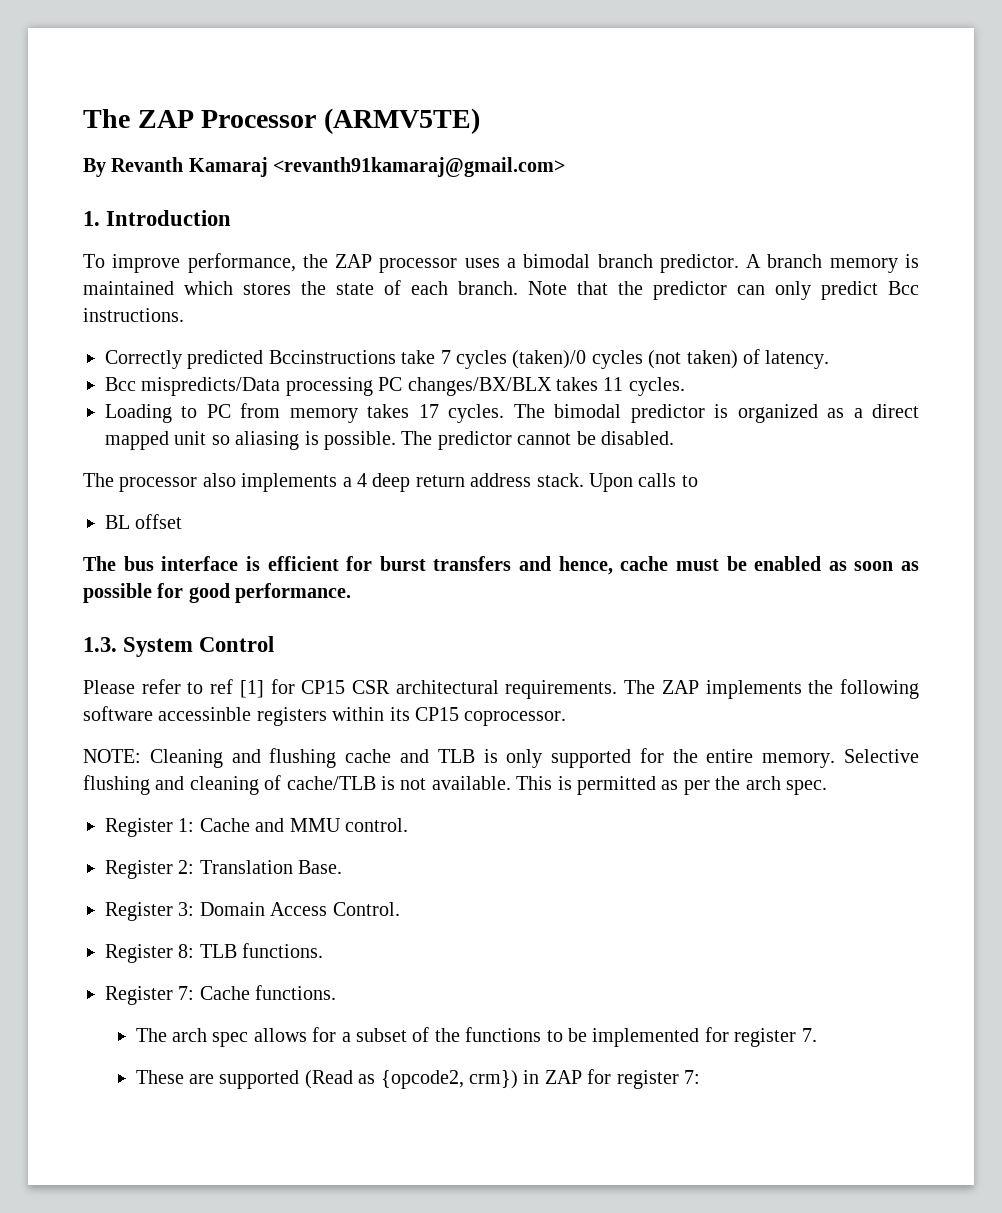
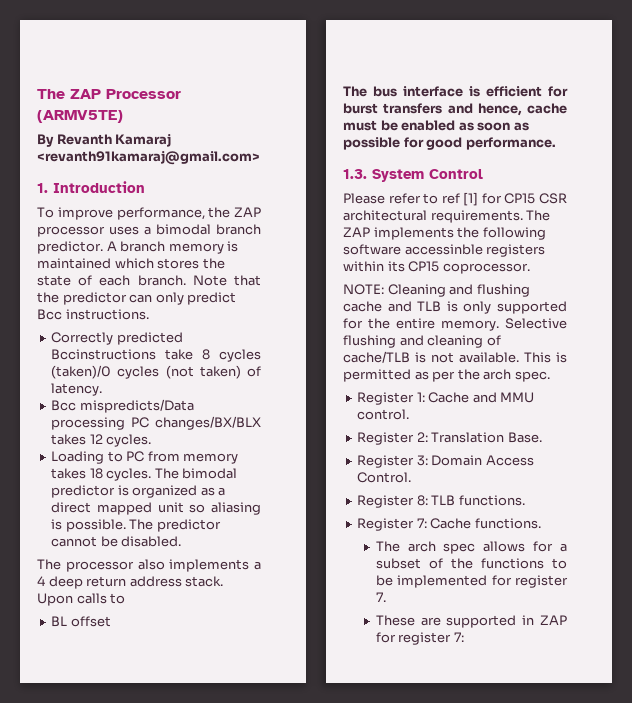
- Correctly predicted Bccinstructions take 7 cycles (taken)/0 cycles (not taken) of latency.
+ Correctly predicted Bccinstructions take 8 cycles (taken)/0 cycles (not taken) of latency.
- Bcc mispredicts/Data processing PC changes/BX/BLX takes 11 cycles.
+ Bcc mispredicts/Data processing PC changes/BX/BLX takes 12 cycles.
- Loading to PC from memory takes 17 cycles.
+ Loading to PC from memory takes 18 cycles.
- These are supported (Read as {opcode2, crm}) in ZAP for register 7:
+ These are supported in ZAP for register 7:

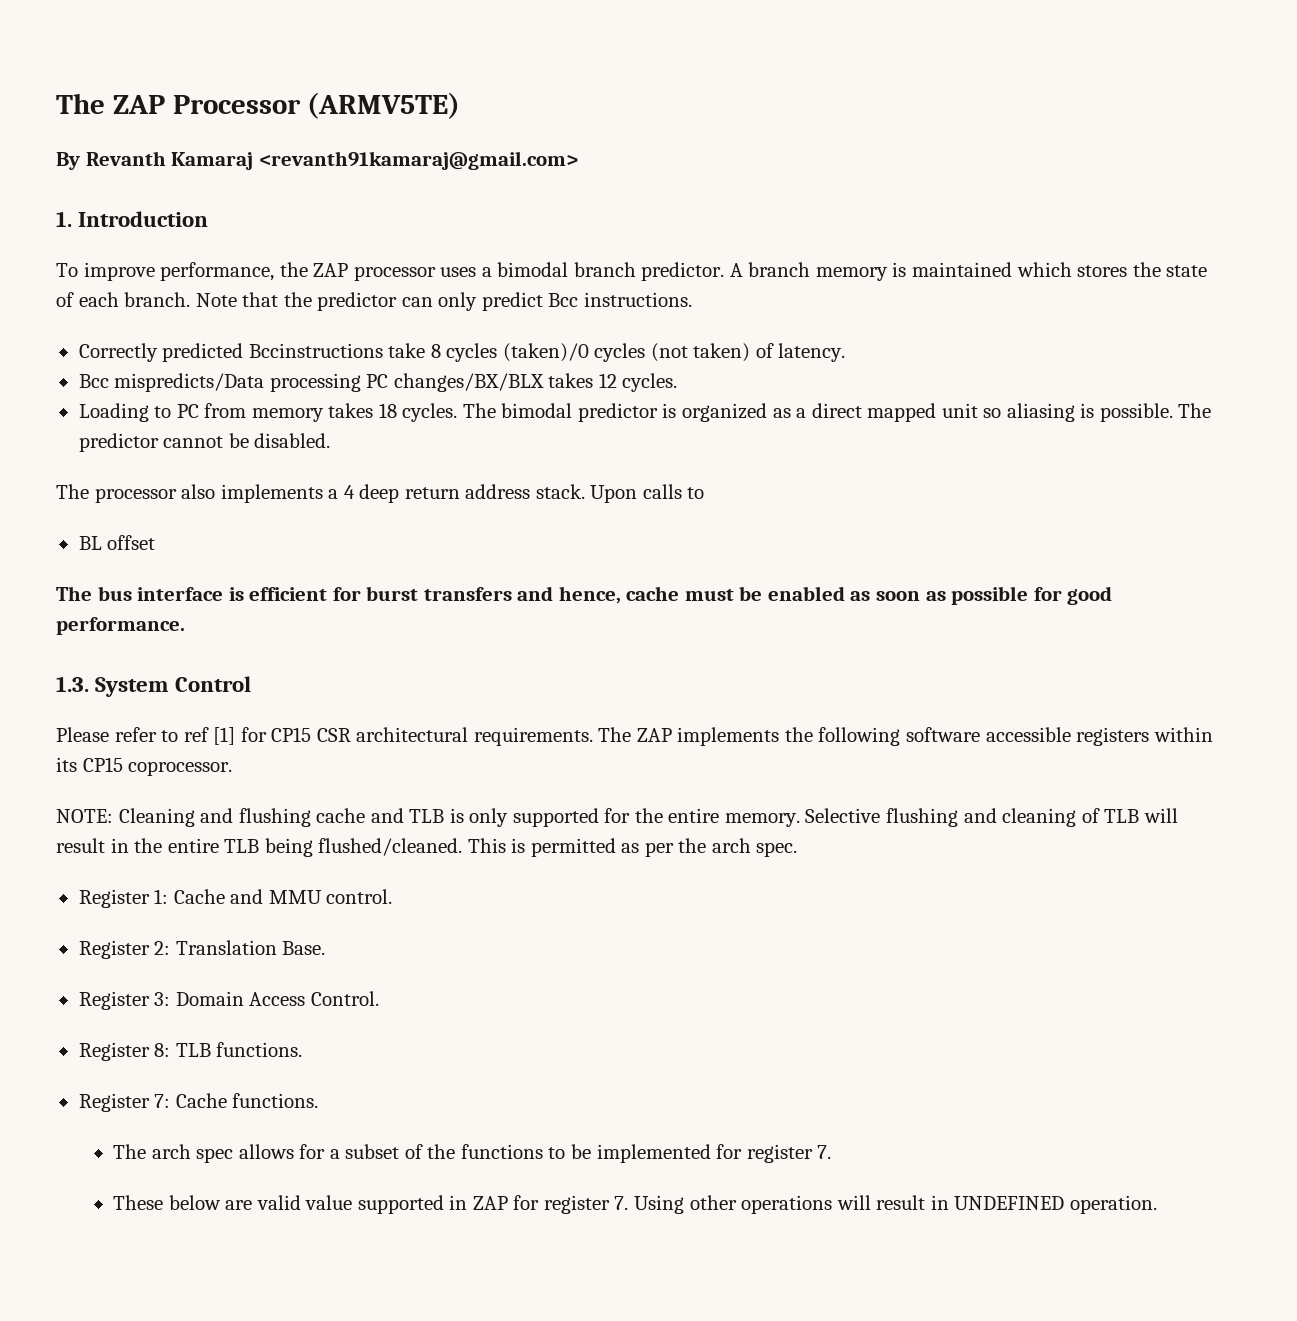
- The ZAP implements the following software accessinble registers within its CP15 coprocessor.
+ The ZAP implements the following software accessible registers within its CP15 coprocessor.
- Selective flushing and cleaning of cache/TLB is not available.
+ Selective flushing and cleaning of TLB will result in the entire TLB being flushed/cleaned.
- These are supported in ZAP for register 7:
+ These below are valid value supported in ZAP for register 7. Using other operations will result in UNDEFINED operation.

